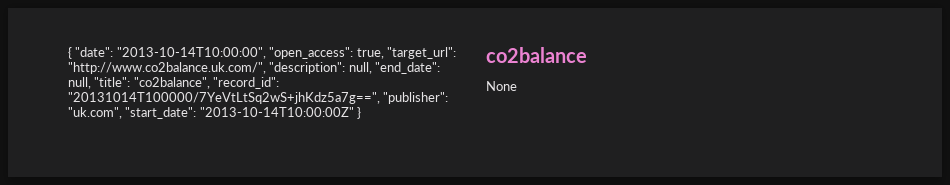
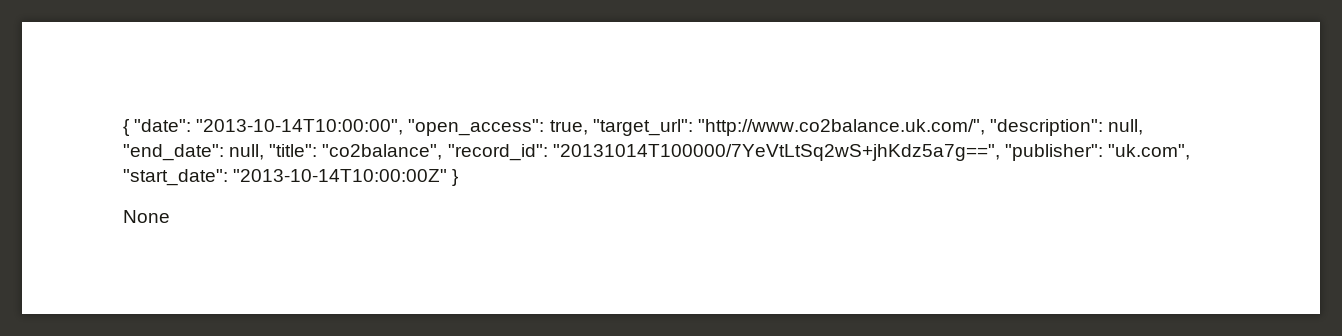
- co2balance

